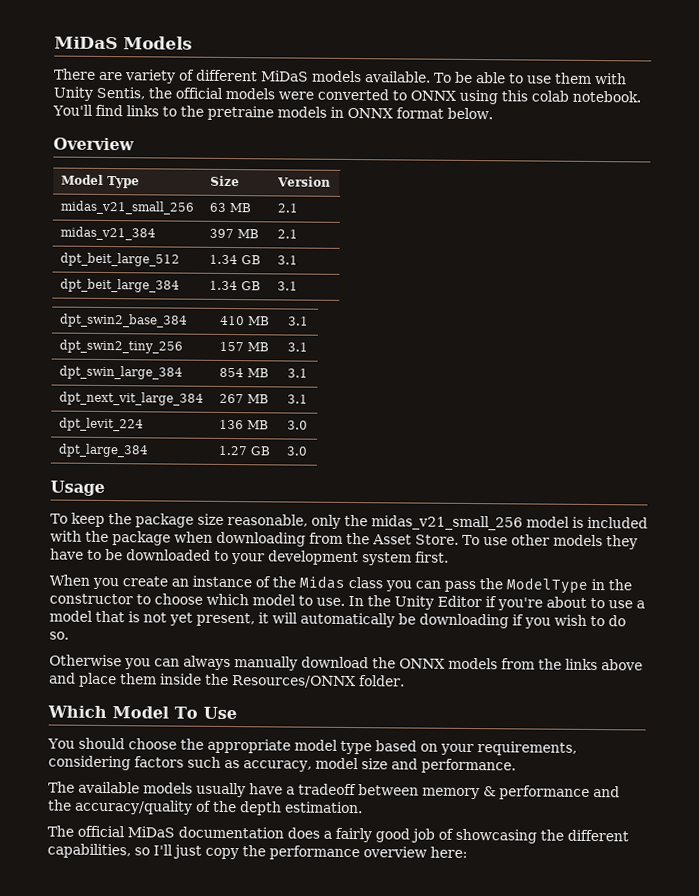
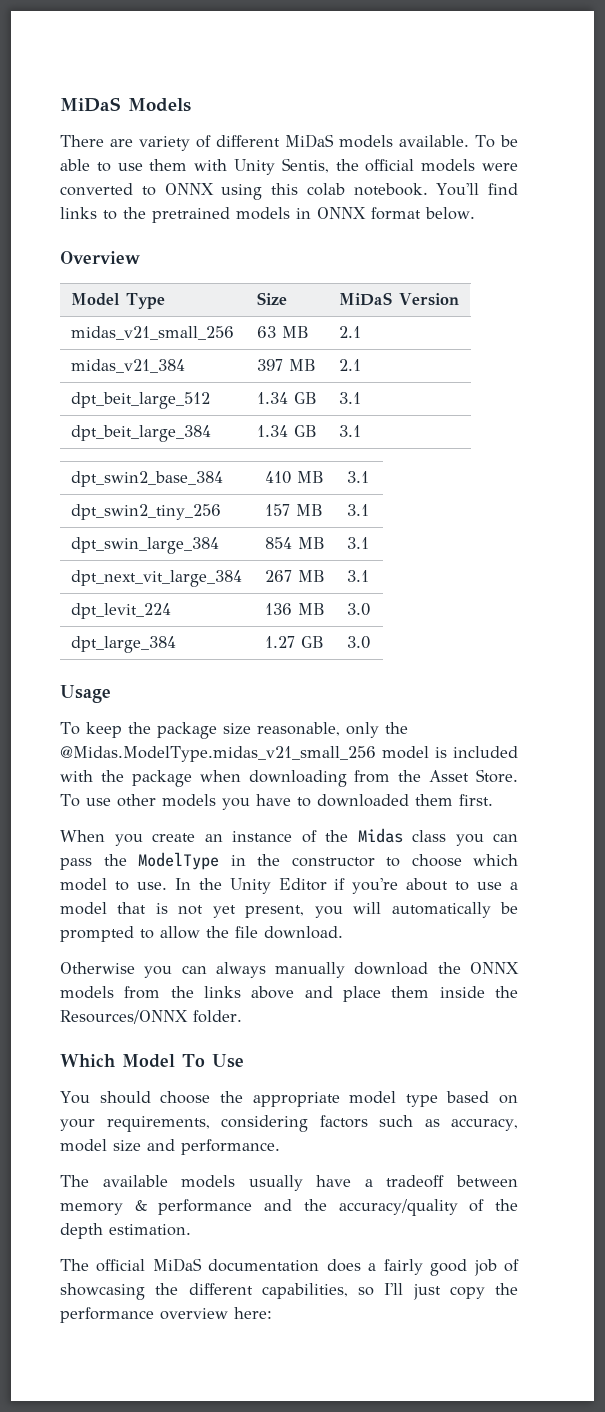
- You'll find links to the pretraine models in ONNX format below.
+ You'll find links to the pretrained models in ONNX format below.
- Model Type | Size | Version
+ Model Type | Size | MiDaS Version
- To keep the package size reasonable, only the midas_v21_small_256 model is included with the package when downloading from the Asset Store.
+ To keep the package size reasonable, only the @Midas.ModelType.midas_v21_small_256 model is included with the package when downloading from the Asset Store.
- To use other models they have to be downloaded to your development system first.
+ To use other models you have to downloaded them first.
- In the Unity Editor if you're about to use a model that is not yet present, it will automatically be downloading if you wish to do so.
+ In the Unity Editor if you're about to use a model that is not yet present, you will automatically be prompted to allow the file download.

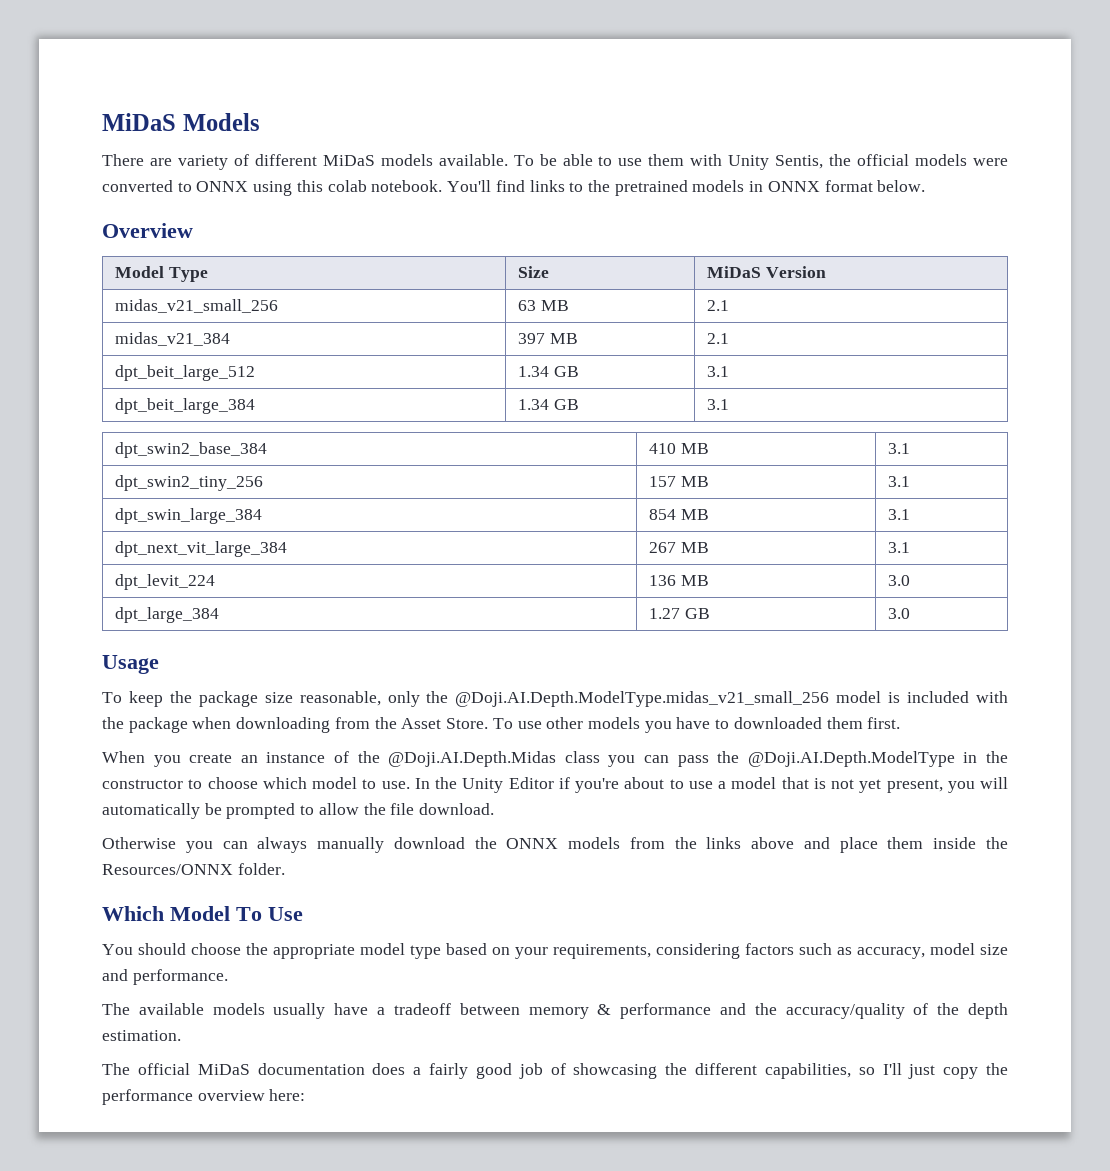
- To keep the package size reasonable, only the @Midas.ModelType.midas_v21_small_256 model is included with the package when downloading from the Asset Store.
+ To keep the package size reasonable, only the @Doji.AI.Depth.ModelType.midas_v21_small_256 model is included with the package when downloading from the Asset Store.
- When you create an instance of the Midas class you can pass the ModelType in the constructor to choose which model to use.
+ When you create an instance of the @Doji.AI.Depth.Midas class you can pass the @Doji.AI.Depth.ModelType in the constructor to choose which model to use.

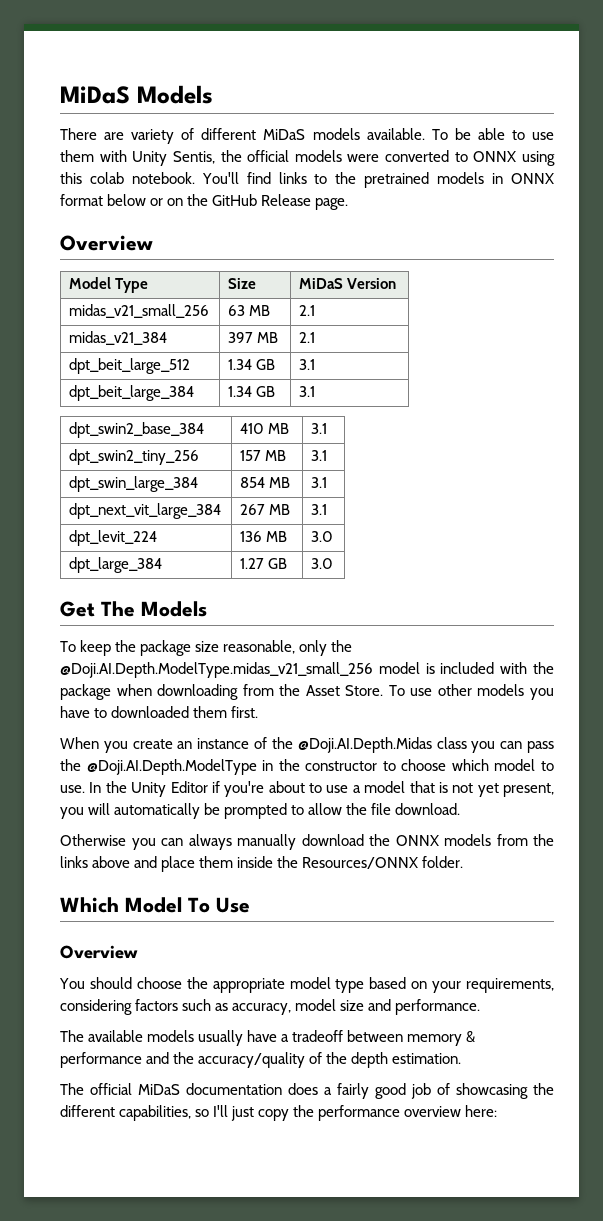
- You'll find links to the pretrained models in ONNX format below.
+ You'll find links to the pretrained models in ONNX format below or on the GitHub Release page.
- Usage
+ Get The Models
  Which Model To Use
+ Overview

